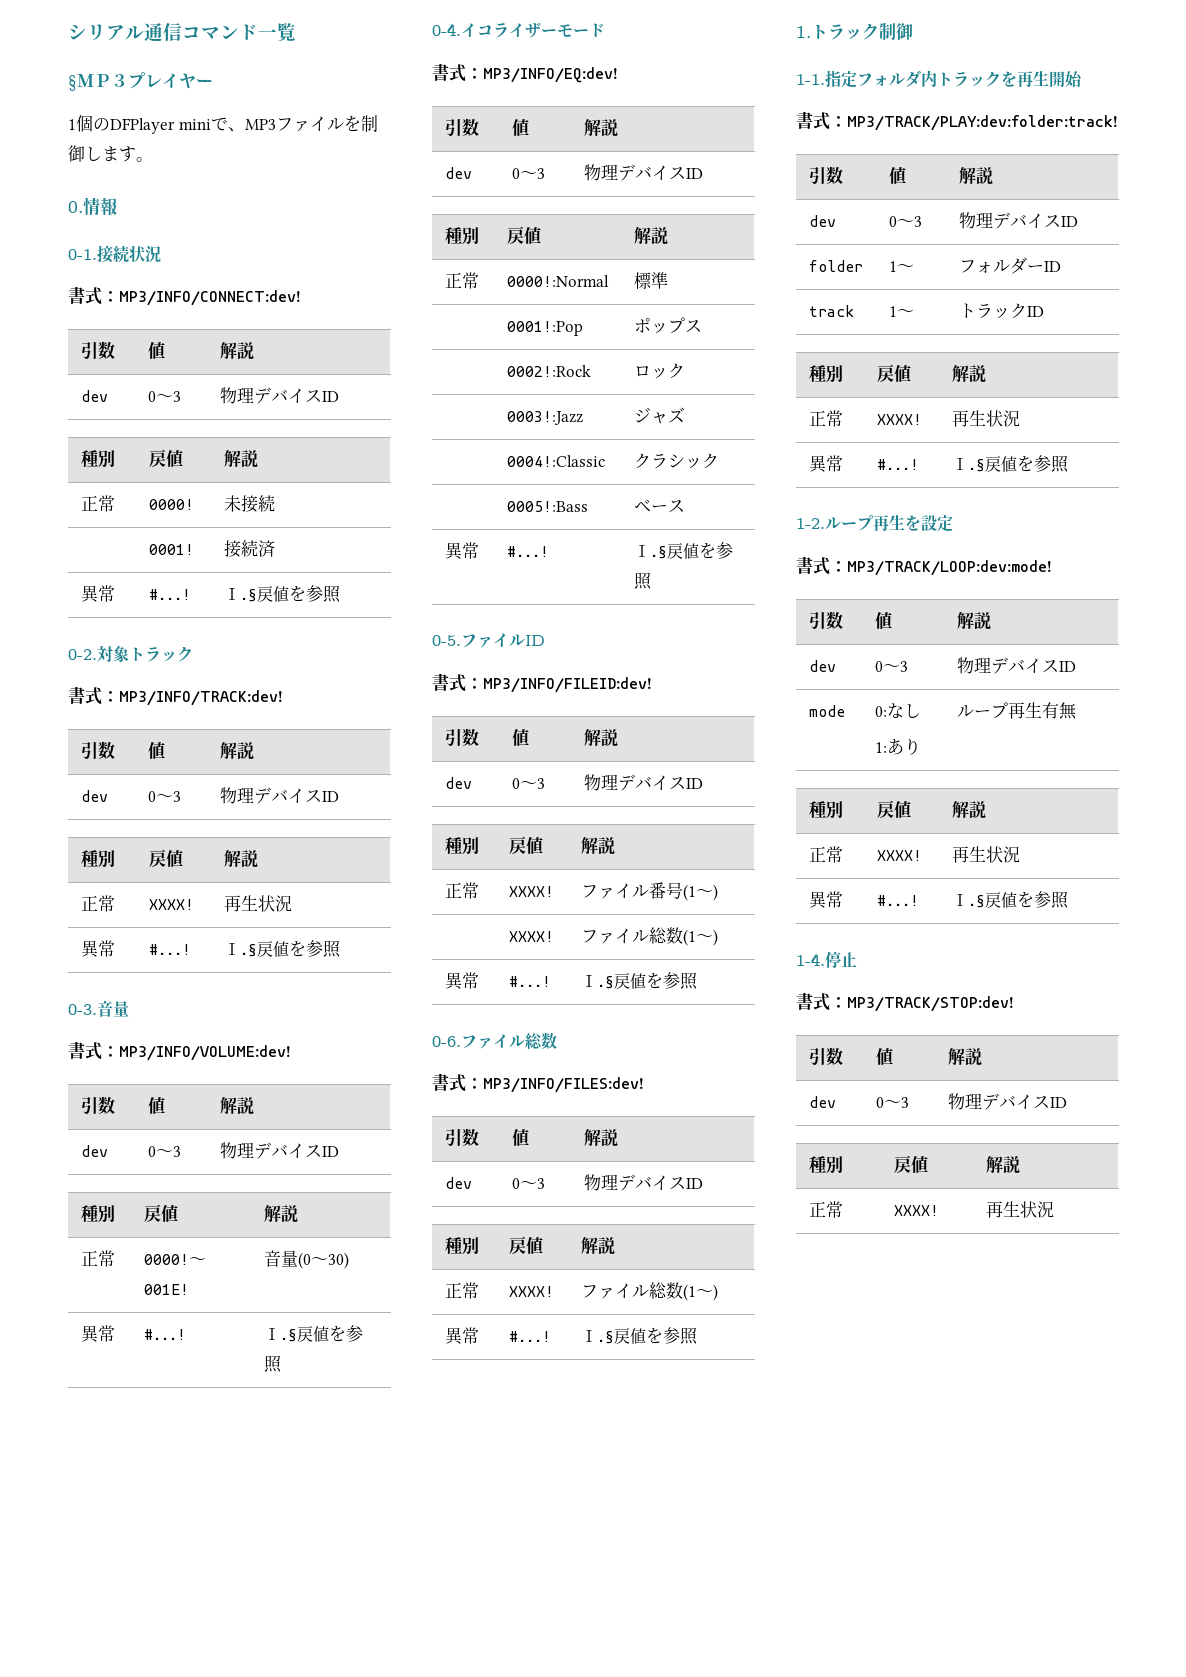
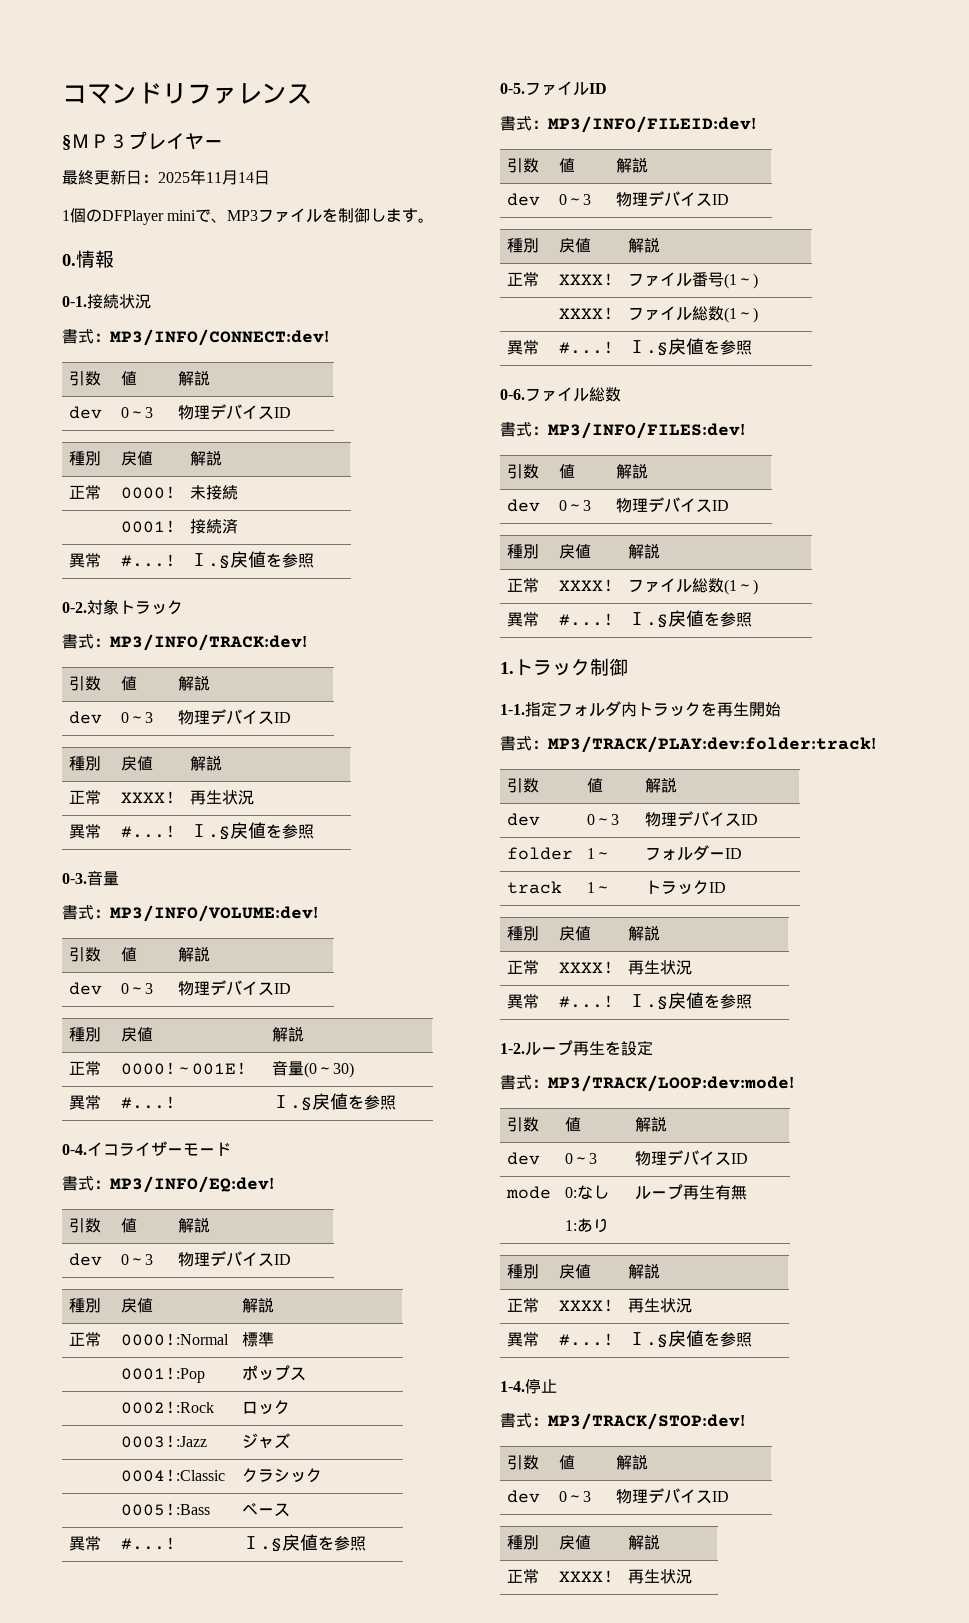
- シリアル通信コマンド一覧
+ コマンドリファレンス
+ 最終更新日：2025年11月14日

